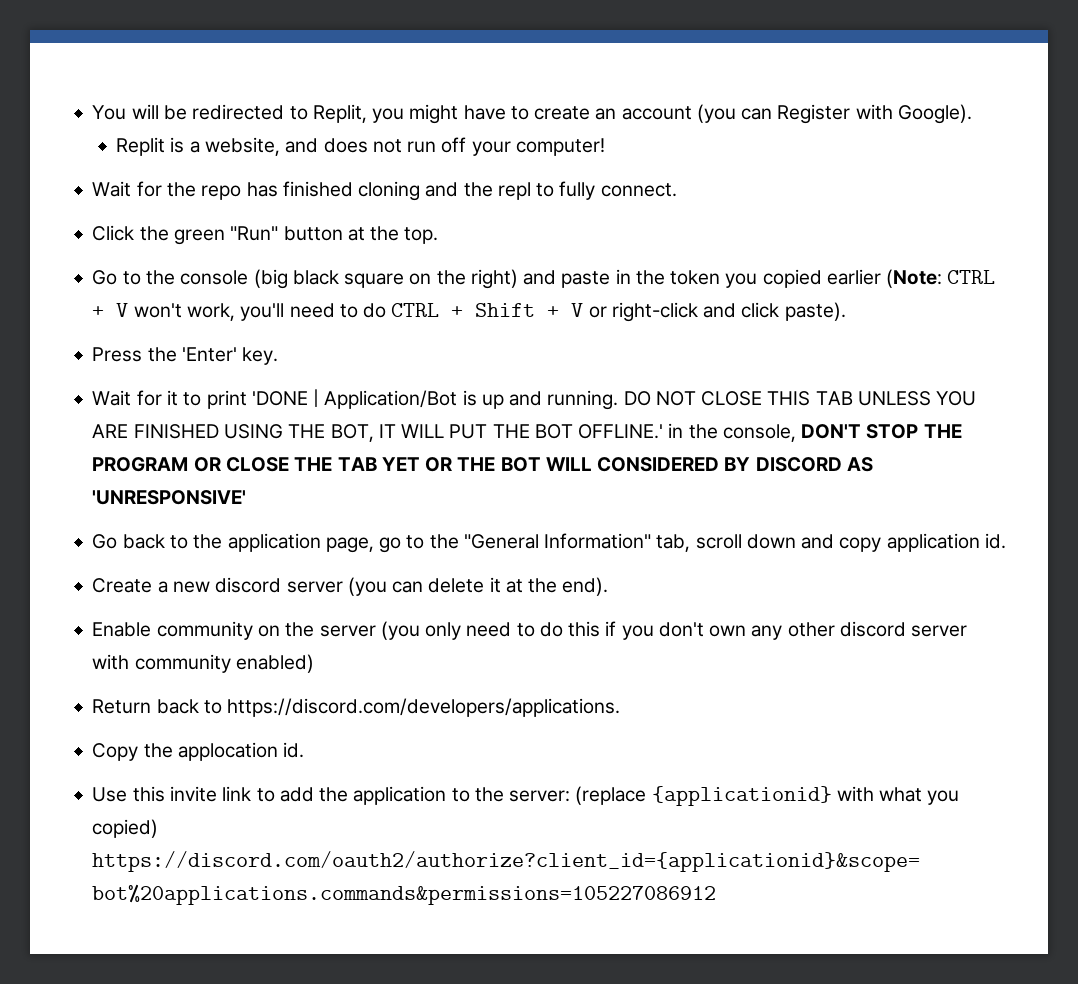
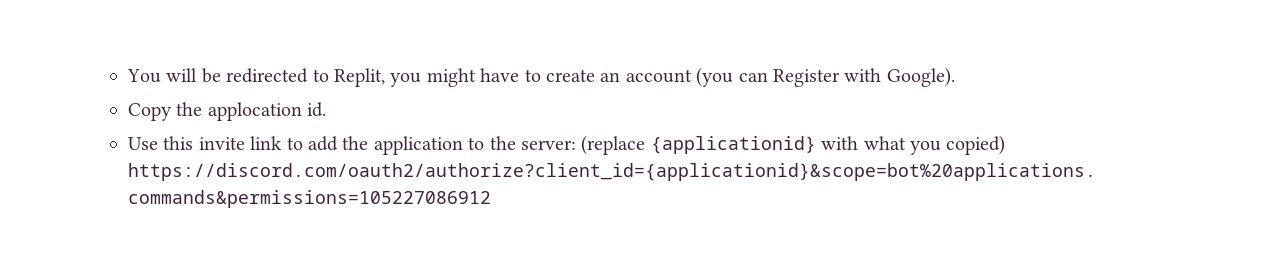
- Replit is a website, and does not run off your computer!
- Wait for the repo has finished cloning and the repl to fully connect.
- Click the green "Run" button at the top.
- Go to the console (big black square on the right) and paste in the token you copied earlier (Note: CTRL + V won't work, you'll need to do CTRL + Shift + V or right-click and click paste).
- Press the 'Enter' key.
- Wait for it to print 'DONE | Application/Bot is up and running. DO NOT CLOSE THIS TAB UNLESS YOU ARE FINISHED USING THE BOT, IT WILL PUT THE BOT OFFLINE.' in the console, DON'T STOP THE PROGRAM OR CLOSE THE TAB YET OR THE BOT WILL CONSIDERED BY DISCORD AS 'UNRESPONSIVE'
- Go back to the application page, go to the "General Information" tab, scroll down and copy application id.
- Create a new discord server (you can delete it at the end).
- Enable community on the server (you only need to do this if you don't own any other discord server with community enabled)
- Return back to https://discord.com/developers/applications.

